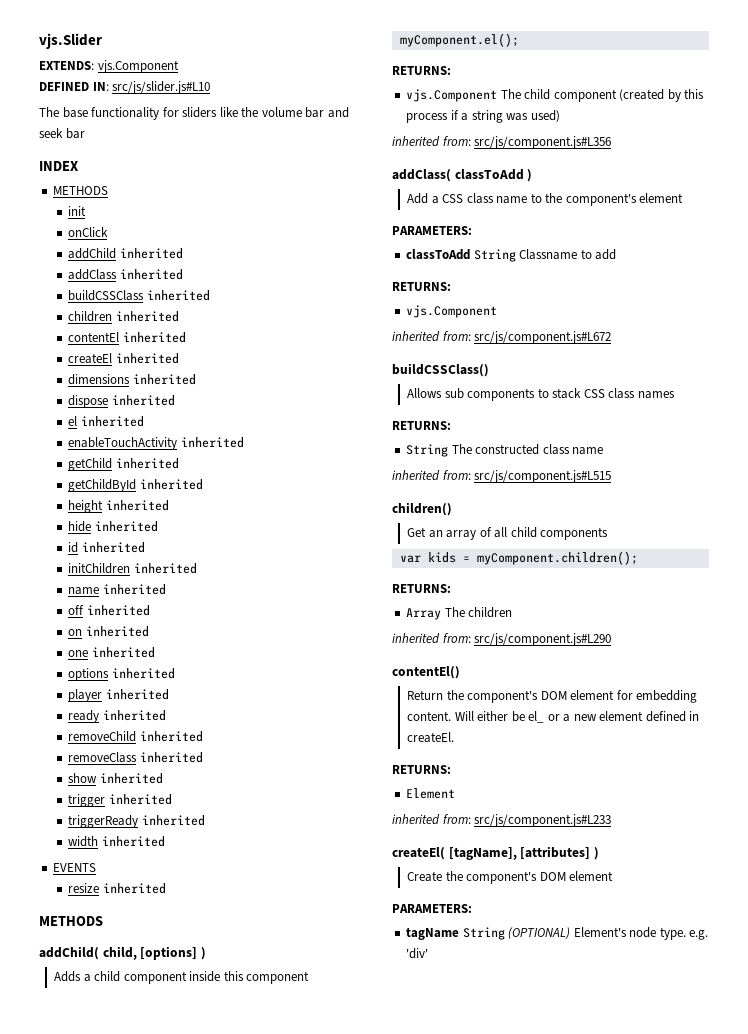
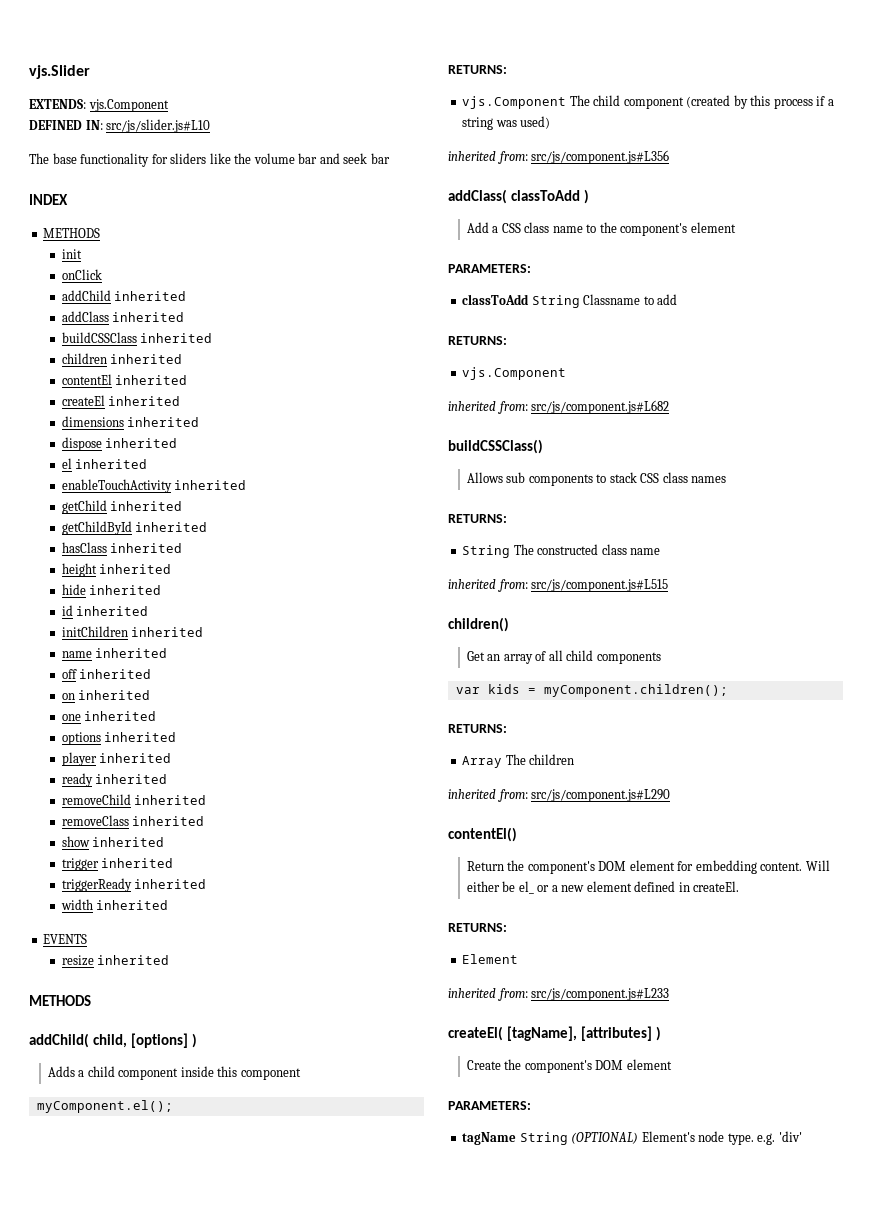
+ hasClass inherited
- inherited from: src/js/component.js#L672
+ inherited from: src/js/component.js#L682

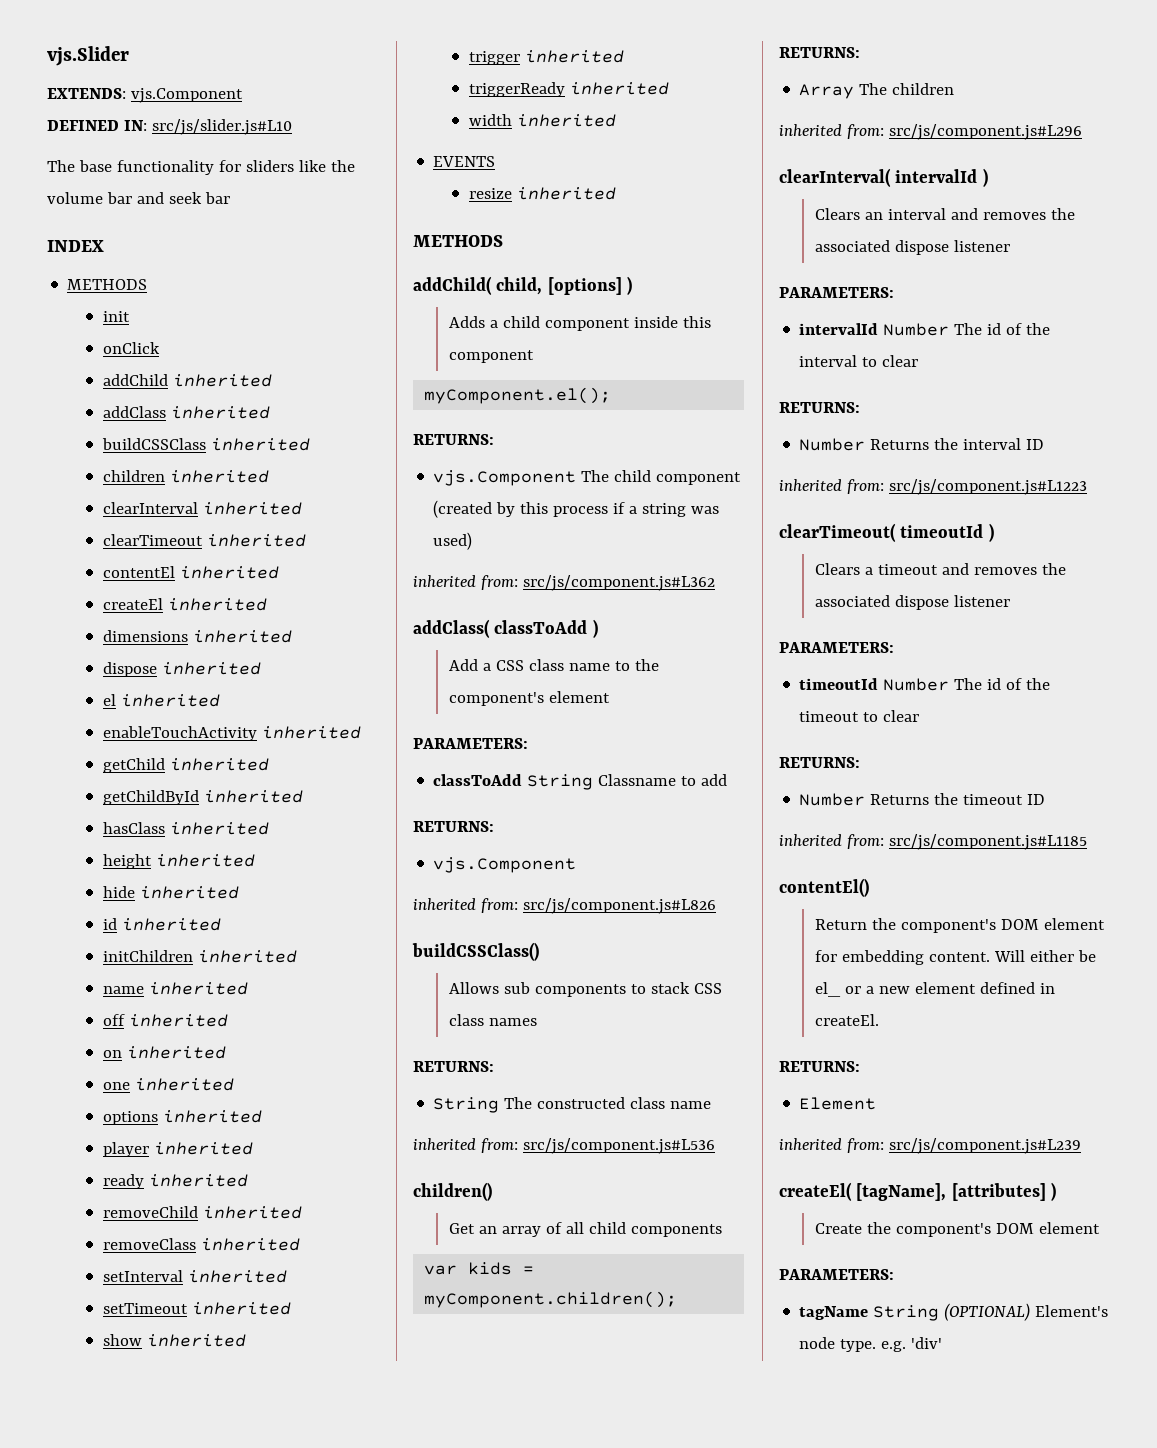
+ clearInterval inherited
+ clearTimeout inherited
+ setInterval inherited
+ setTimeout inherited
- inherited from: src/js/component.js#L356
+ inherited from: src/js/component.js#L362
- inherited from: src/js/component.js#L682
+ inherited from: src/js/component.js#L826
- inherited from: src/js/component.js#L515
+ inherited from: src/js/component.js#L536
- inherited from: src/js/component.js#L290
+ inherited from: src/js/component.js#L296
+ clearInterval( intervalId )
+ Clears an interval and removes the associated dispose listener
+ PARAMETERS:
+ intervalId Number The id of the interval to clear
+ RETURNS:
+ Number Returns the interval ID
+ inherited from: src/js/component.js#L1223
+ clearTimeout( timeoutId )
+ Clears a timeout and removes the associated dispose listener
+ PARAMETERS:
+ timeoutId Number The id of the timeout to clear
+ RETURNS:
+ Number Returns the timeout ID
+ inherited from: src/js/component.js#L1185
- inherited from: src/js/component.js#L233
+ inherited from: src/js/component.js#L239

